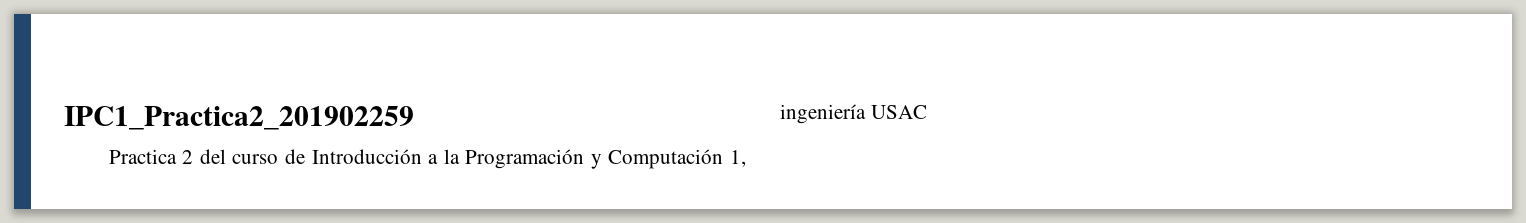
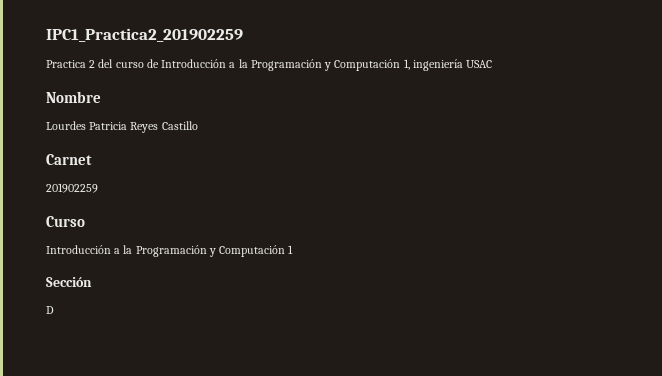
+ Nombre
+ Lourdes Patricia Reyes Castillo
+ Carnet
+ 201902259
+ Curso
+ Introducción a la Programación y Computación 1
+ Sección
+ D

